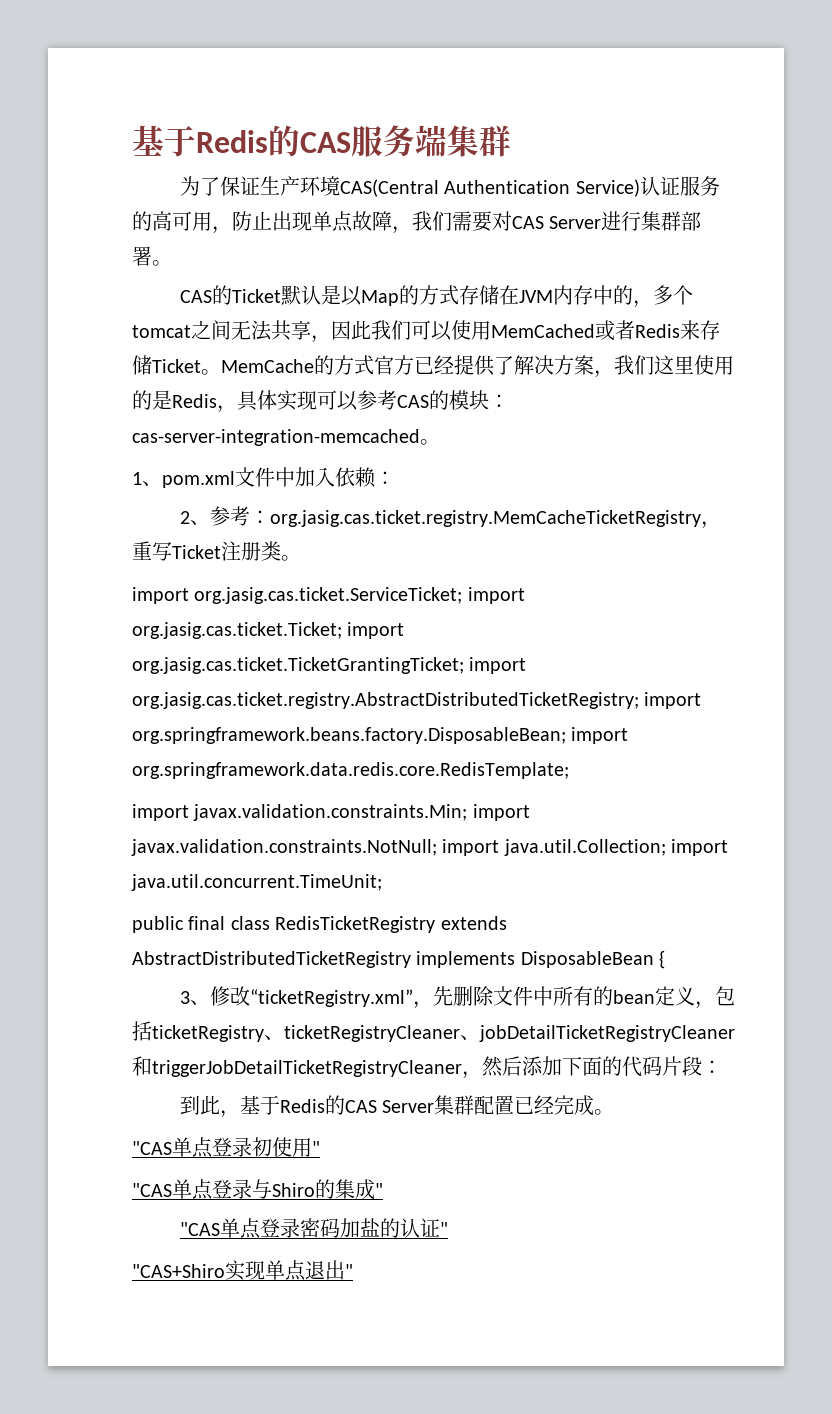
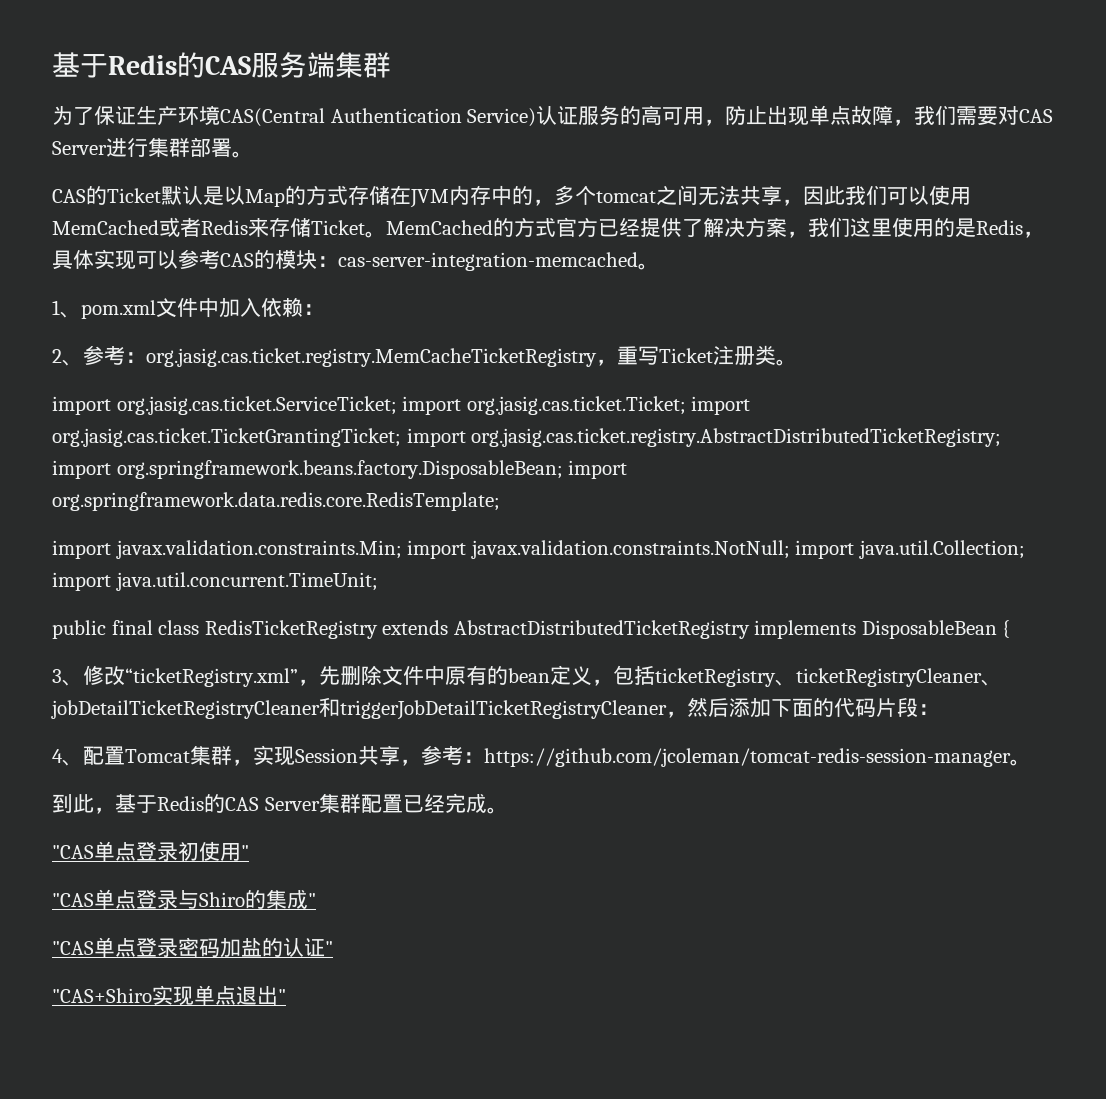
- MemCache的方式官方已经提供了解决方案，我们这里使用的是Redis，具体实现可以参考CAS的模块：cas-server-integration-memcached。
+ MemCached的方式官方已经提供了解决方案，我们这里使用的是Redis，具体实现可以参考CAS的模块：cas-server-integration-memcached。
- 3、修改“ticketRegistry.xml”，先删除文件中所有的bean定义，包括ticketRegistry、ticketRegistryCleaner、jobDetailTicketRegistryCleaner和triggerJobDetailTicketRegistryCleaner，然后添加下面的代码片段：
+ 3、修改“ticketRegistry.xml”，先删除文件中原有的bean定义，包括ticketRegistry、ticketRegistryCleaner、jobDetailTicketRegistryCleaner和triggerJobDetailTicketRegistryCleaner，然后添加下面的代码片段：
+ 4、配置Tomcat集群，实现Session共享，参考：https://github.com/jcoleman/tomcat-redis-session-manager。

